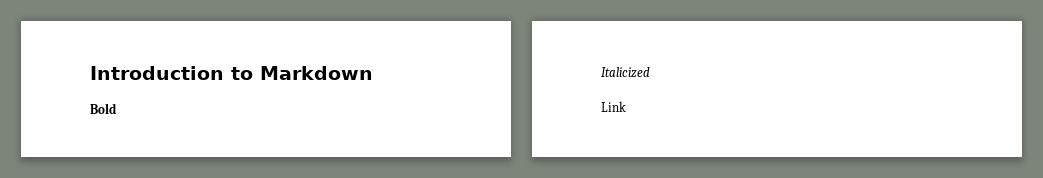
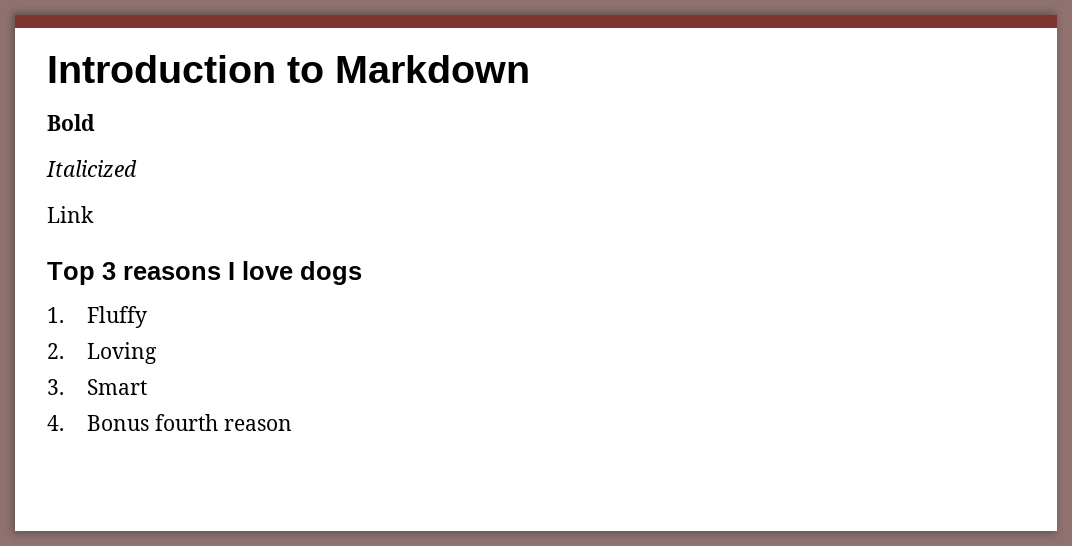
+ Top 3 reasons I love dogs
+ 1. Fluffy
+ 2. Loving
+ 3. Smart
+ 4. Bonus fourth reason

